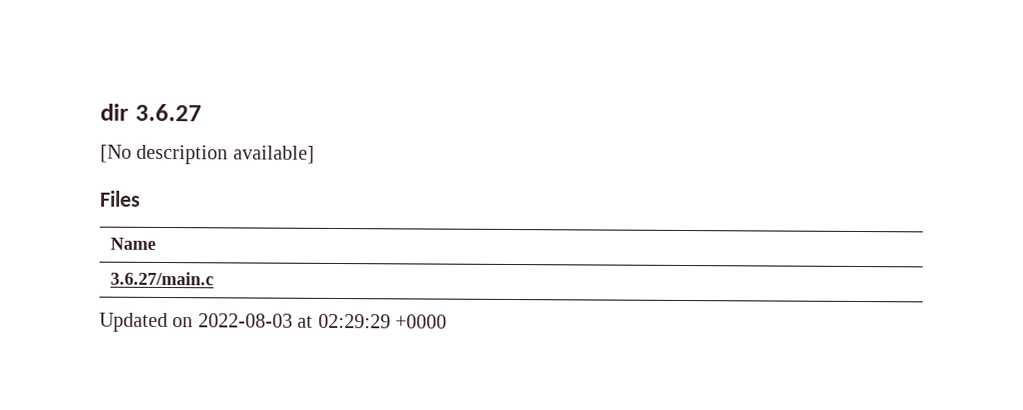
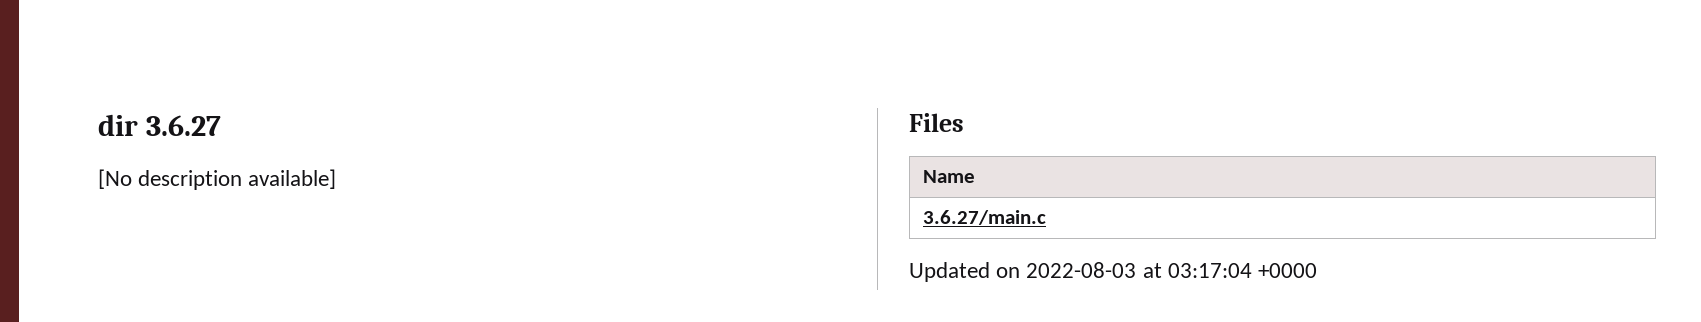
- Updated on 2022-08-03 at 02:29:29 +0000
+ Updated on 2022-08-03 at 03:17:04 +0000

